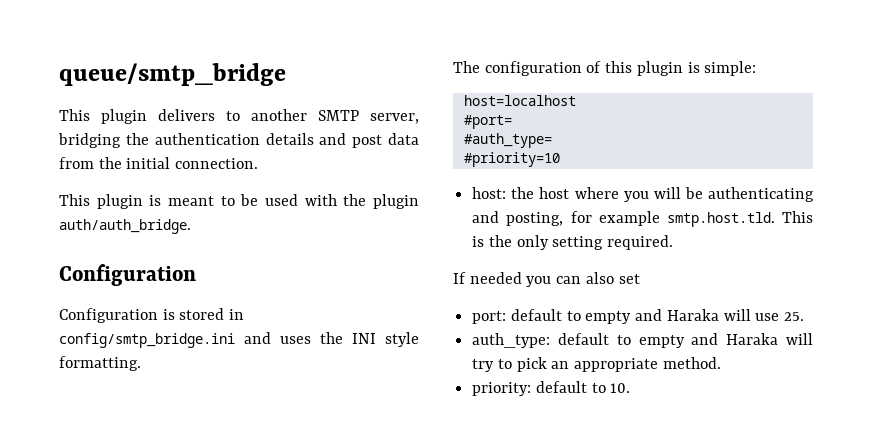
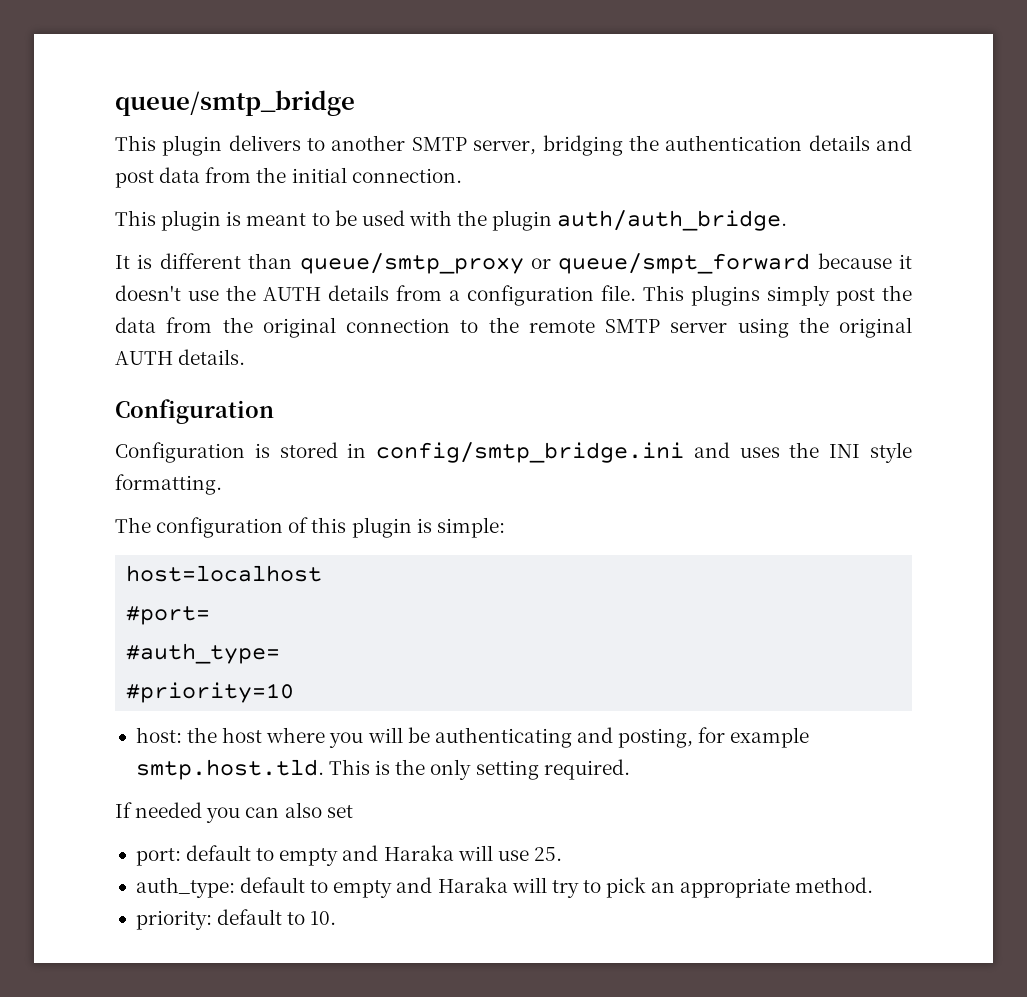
+ It is different than queue/smtp_proxy or queue/smpt_forward because it doesn't use the AUTH details from a configuration file. This plugins simply post the data from the original connection to the remote SMTP server using the original AUTH details.

